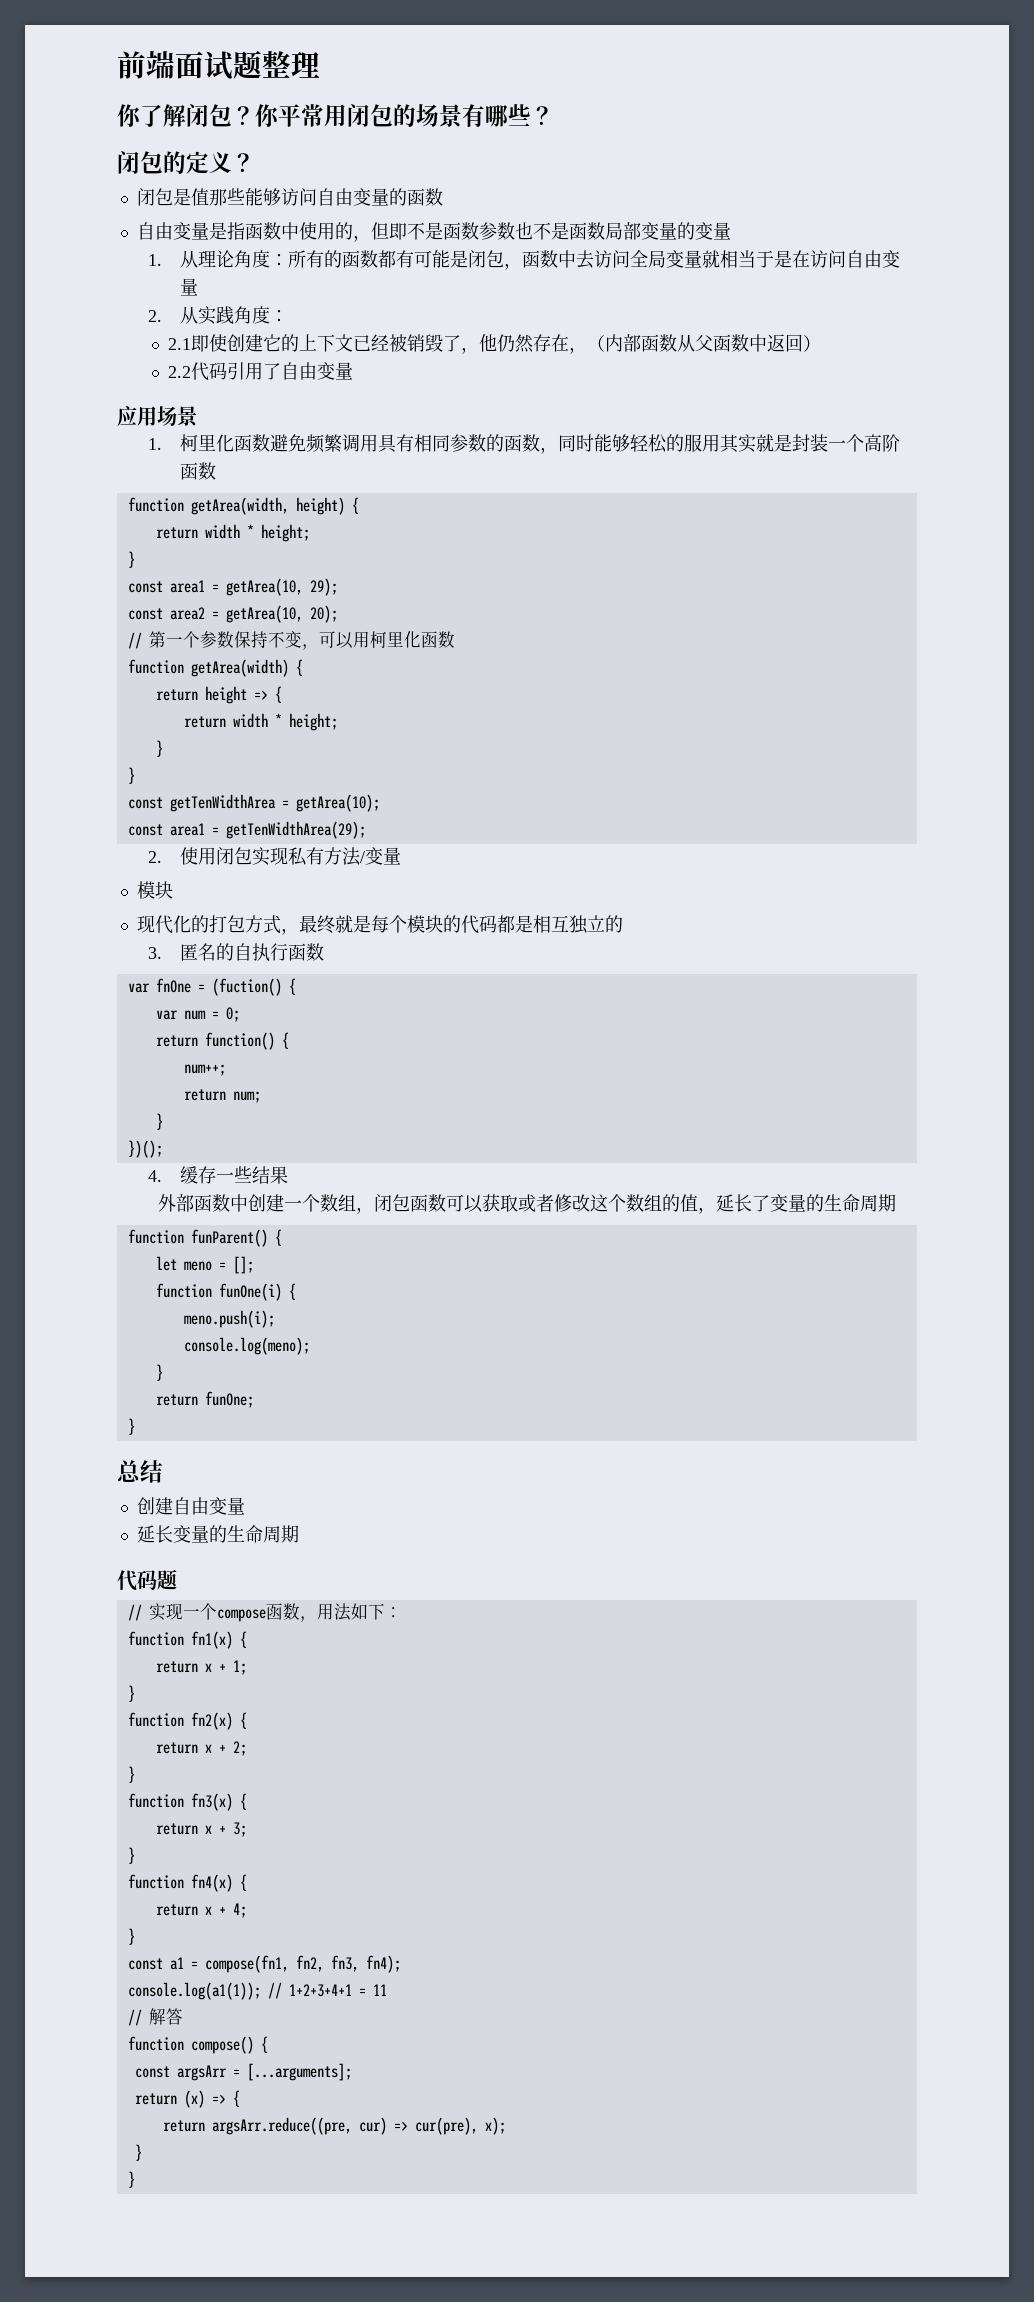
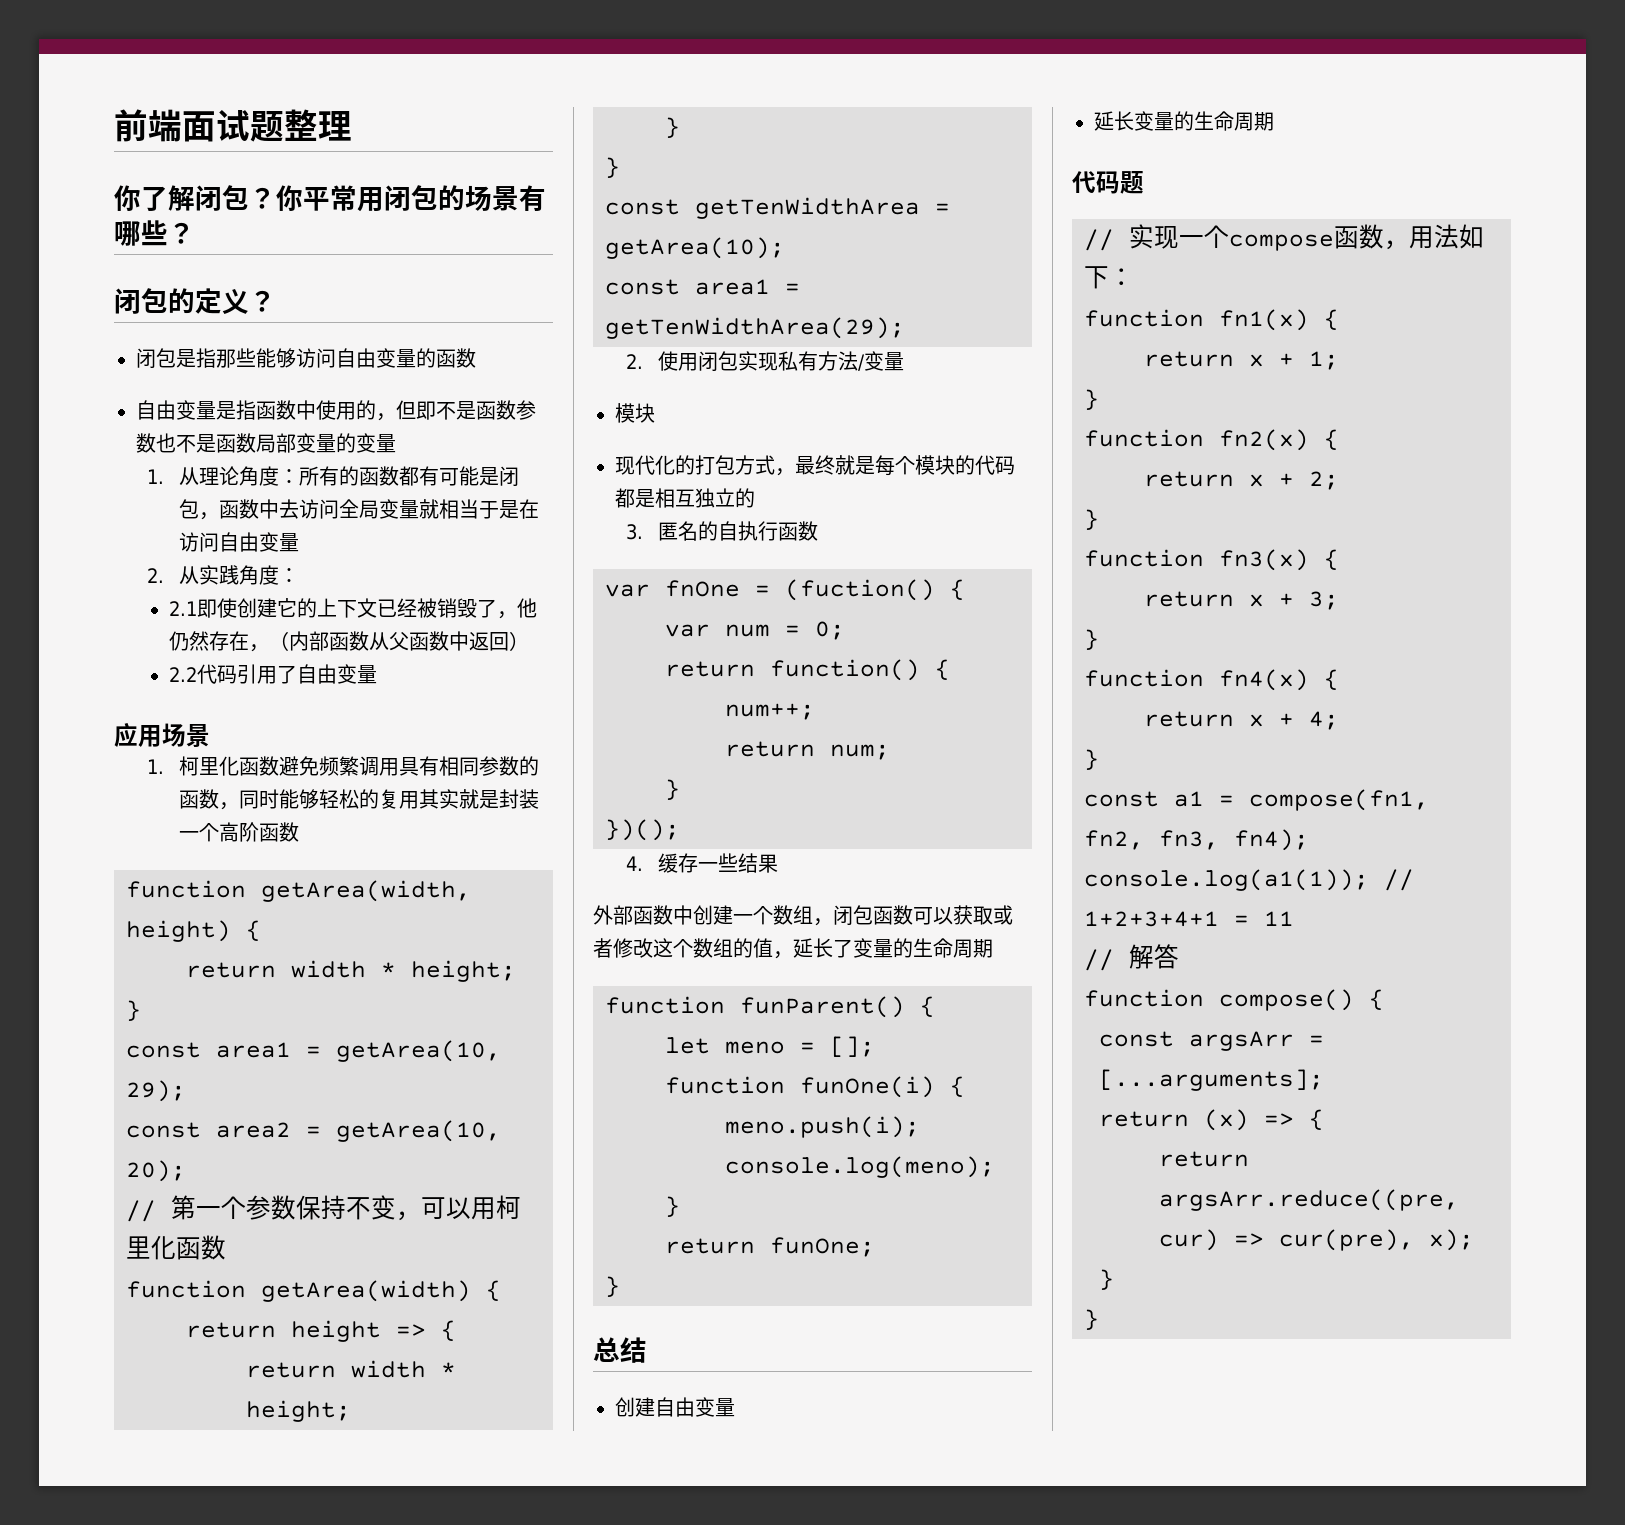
- 闭包是值那些能够访问自由变量的函数
+ 闭包是指那些能够访问自由变量的函数
- 1.柯里化函数避免频繁调用具有相同参数的函数，同时能够轻松的服用其实就是封装一个高阶函数
+ 1.柯里化函数避免频繁调用具有相同参数的函数，同时能够轻松的复用其实就是封装一个高阶函数

